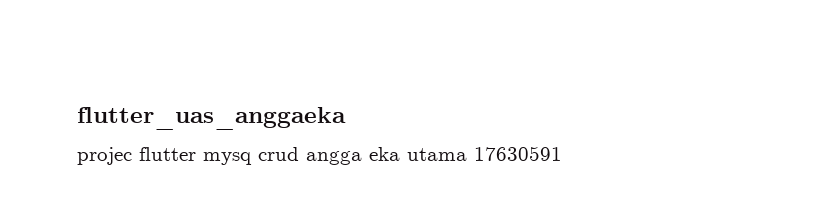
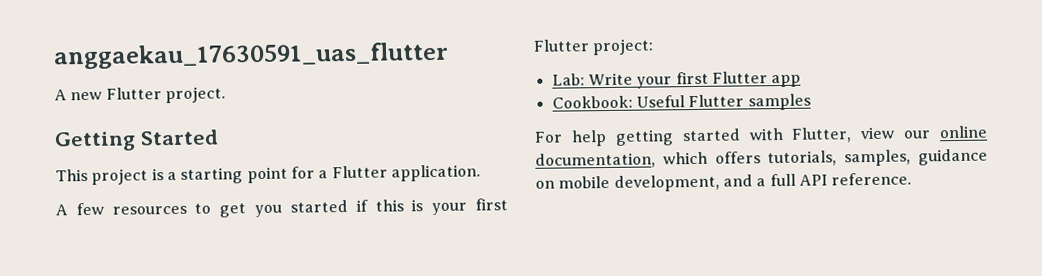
- flutter_uas_anggaeka
- projec flutter mysq crud angga eka utama 17630591
+ anggaekau_17630591_uas_flutter
+ A new Flutter project.
+ Getting Started
+ This project is a starting point for a Flutter application.
+ A few resources to get you started if this is your first Flutter project:
+ Lab: Write your first Flutter app
+ Cookbook: Useful Flutter samples
+ For help getting started with Flutter, view our online documentation, which offers tutorials, samples, guidance on mobile development, and a full API reference.

